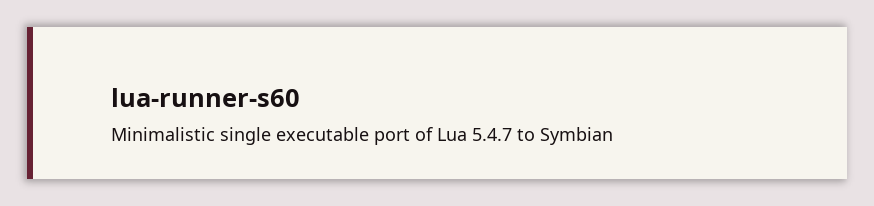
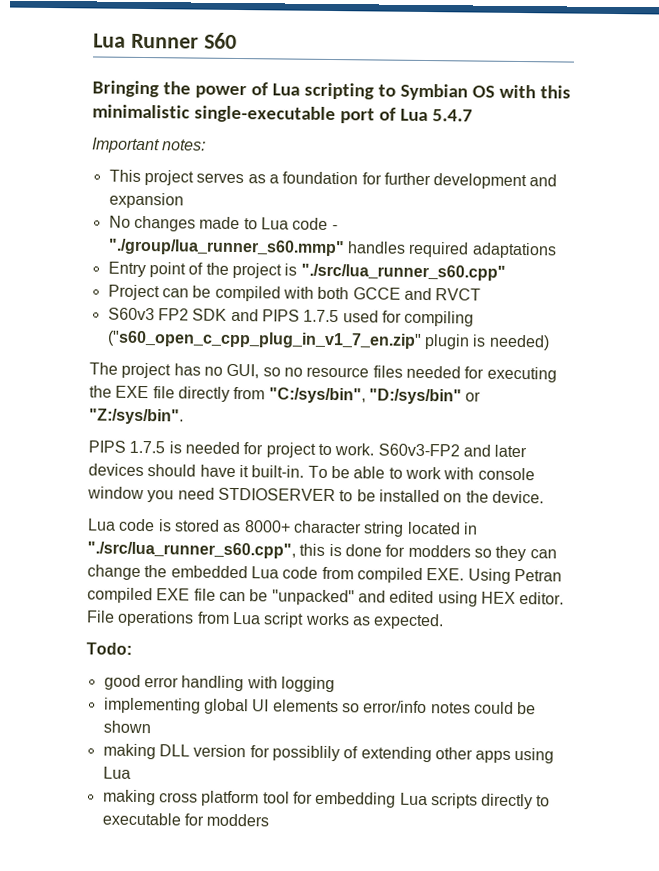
- lua-runner-s60
- Minimalistic single executable port of Lua 5.4.7 to Symbian
+ Lua Runner S60
+ Bringing the power of Lua scripting to Symbian OS with this minimalistic single-executable port of Lua 5.4.7
+ Important notes:
+ This project serves as a foundation for further development and expansion
+ No changes made to Lua code - "./group/lua_runner_s60.mmp" handles required adaptations
+ Entry point of the project is "./src/lua_runner_s60.cpp"
+ Project can be compiled with both GCCE and RVCT
+ S60v3 FP2 SDK and PIPS 1.7.5 used for compiling ("s60_open_c_cpp_plug_in_v1_7_en.zip" plugin is needed)
+ The project has no GUI, so no resource files needed for executing the EXE file directly from "C:/sys/bin", "D:/sys/bin" or "Z:/sys/bin".
+ PIPS 1.7.5 is needed for project to work. S60v3-FP2 and later devices should have it built-in. To be able to work with console window you need STDIOSERVER to be installed on the device.
+ Lua code is stored as 8000+ character string located in "./src/lua_runner_s60.cpp", this is done for modders so they can change the embedded Lua code from compiled EXE. Using Petran compiled EXE file can be "unpacked" and edited using HEX editor. File operations from Lua script works as expected.
+ Todo:
+ good error handling with logging
+ implementing global UI elements so error/info notes could be shown
+ making DLL version for possiblily of extending other apps using Lua
+ making cross platform tool for embedding Lua scripts directly to executable for modders

